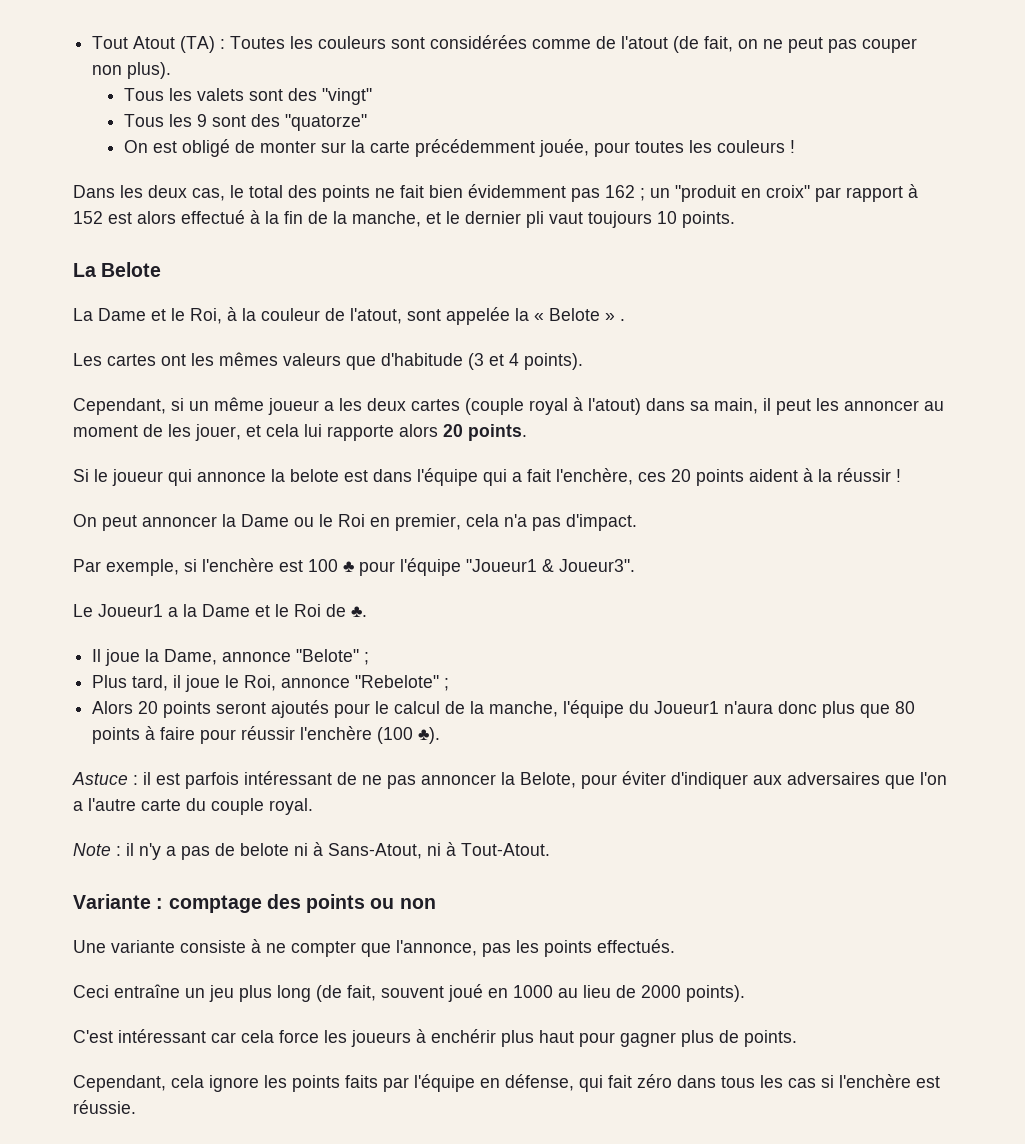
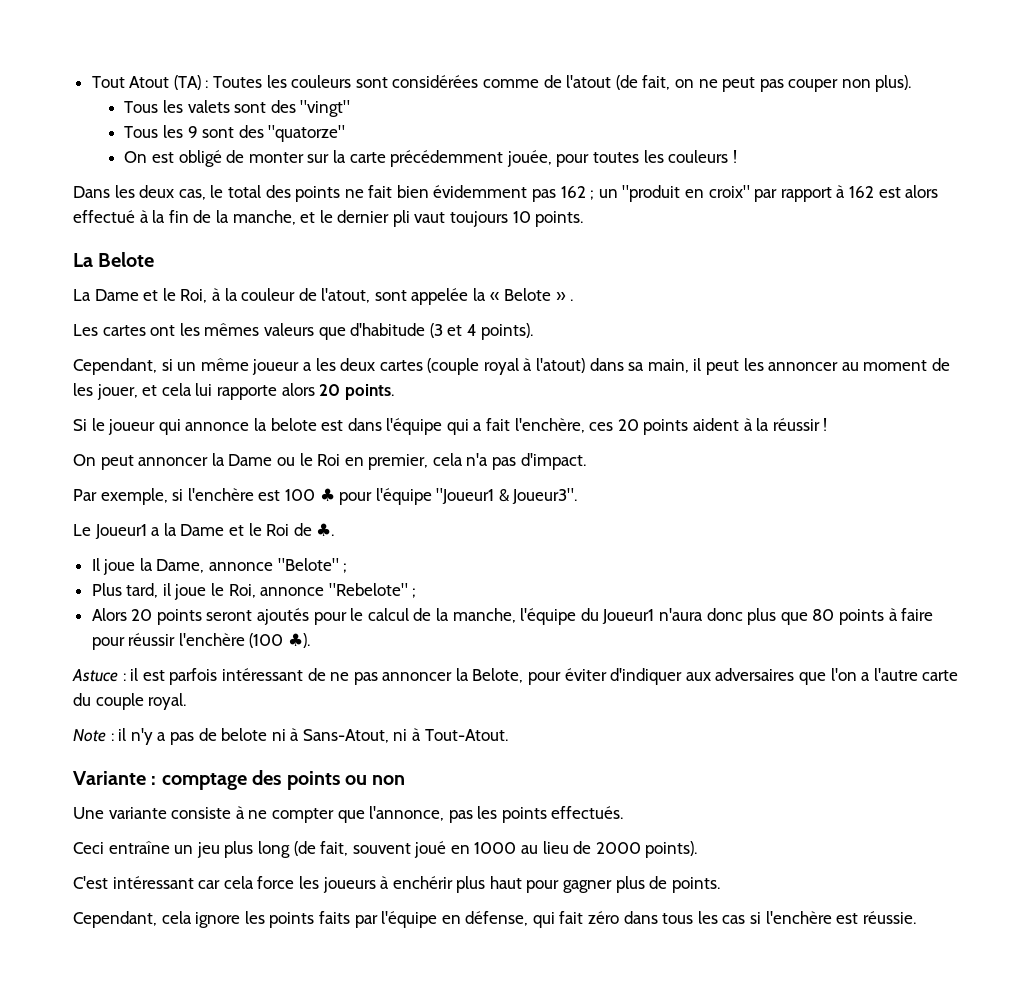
- Dans les deux cas, le total des points ne fait bien évidemment pas 162 ; un "produit en croix" par rapport à 152 est alors effectué à la fin de la manche, et le dernier pli vaut toujours 10 points.
+ Dans les deux cas, le total des points ne fait bien évidemment pas 162 ; un "produit en croix" par rapport à 162 est alors effectué à la fin de la manche, et le dernier pli vaut toujours 10 points.

